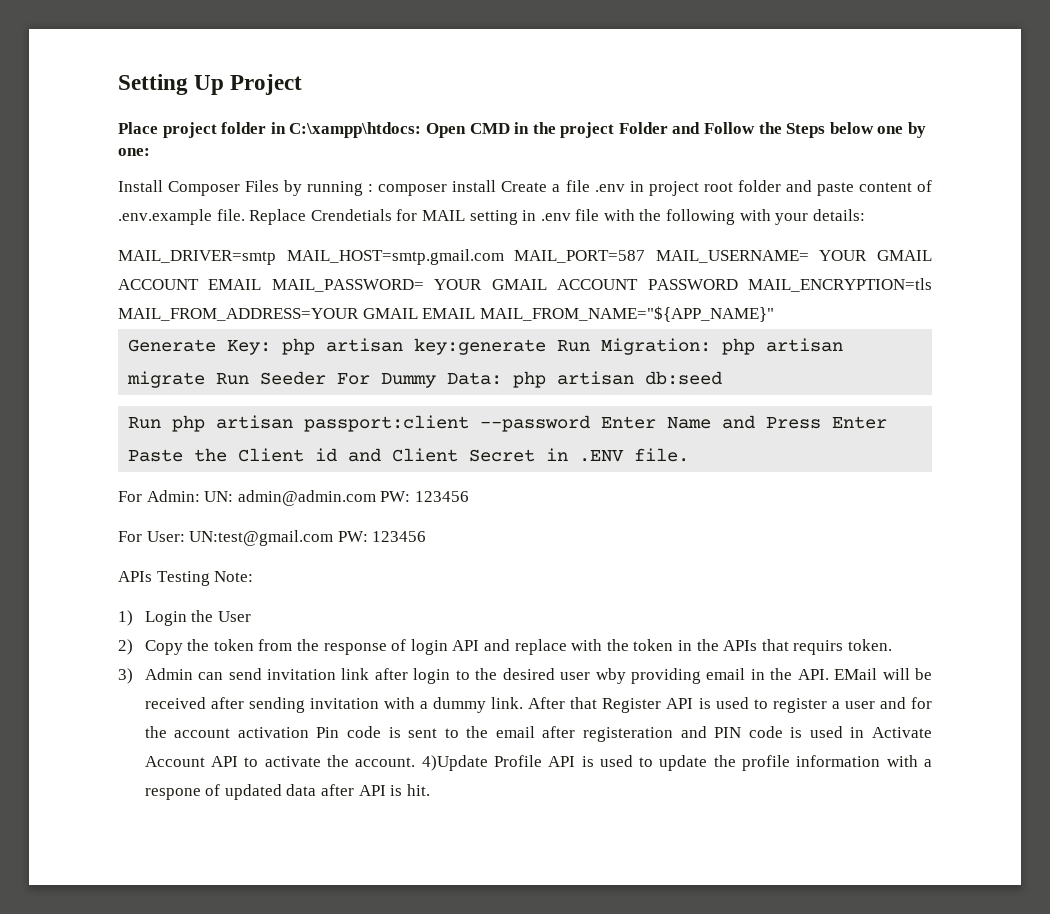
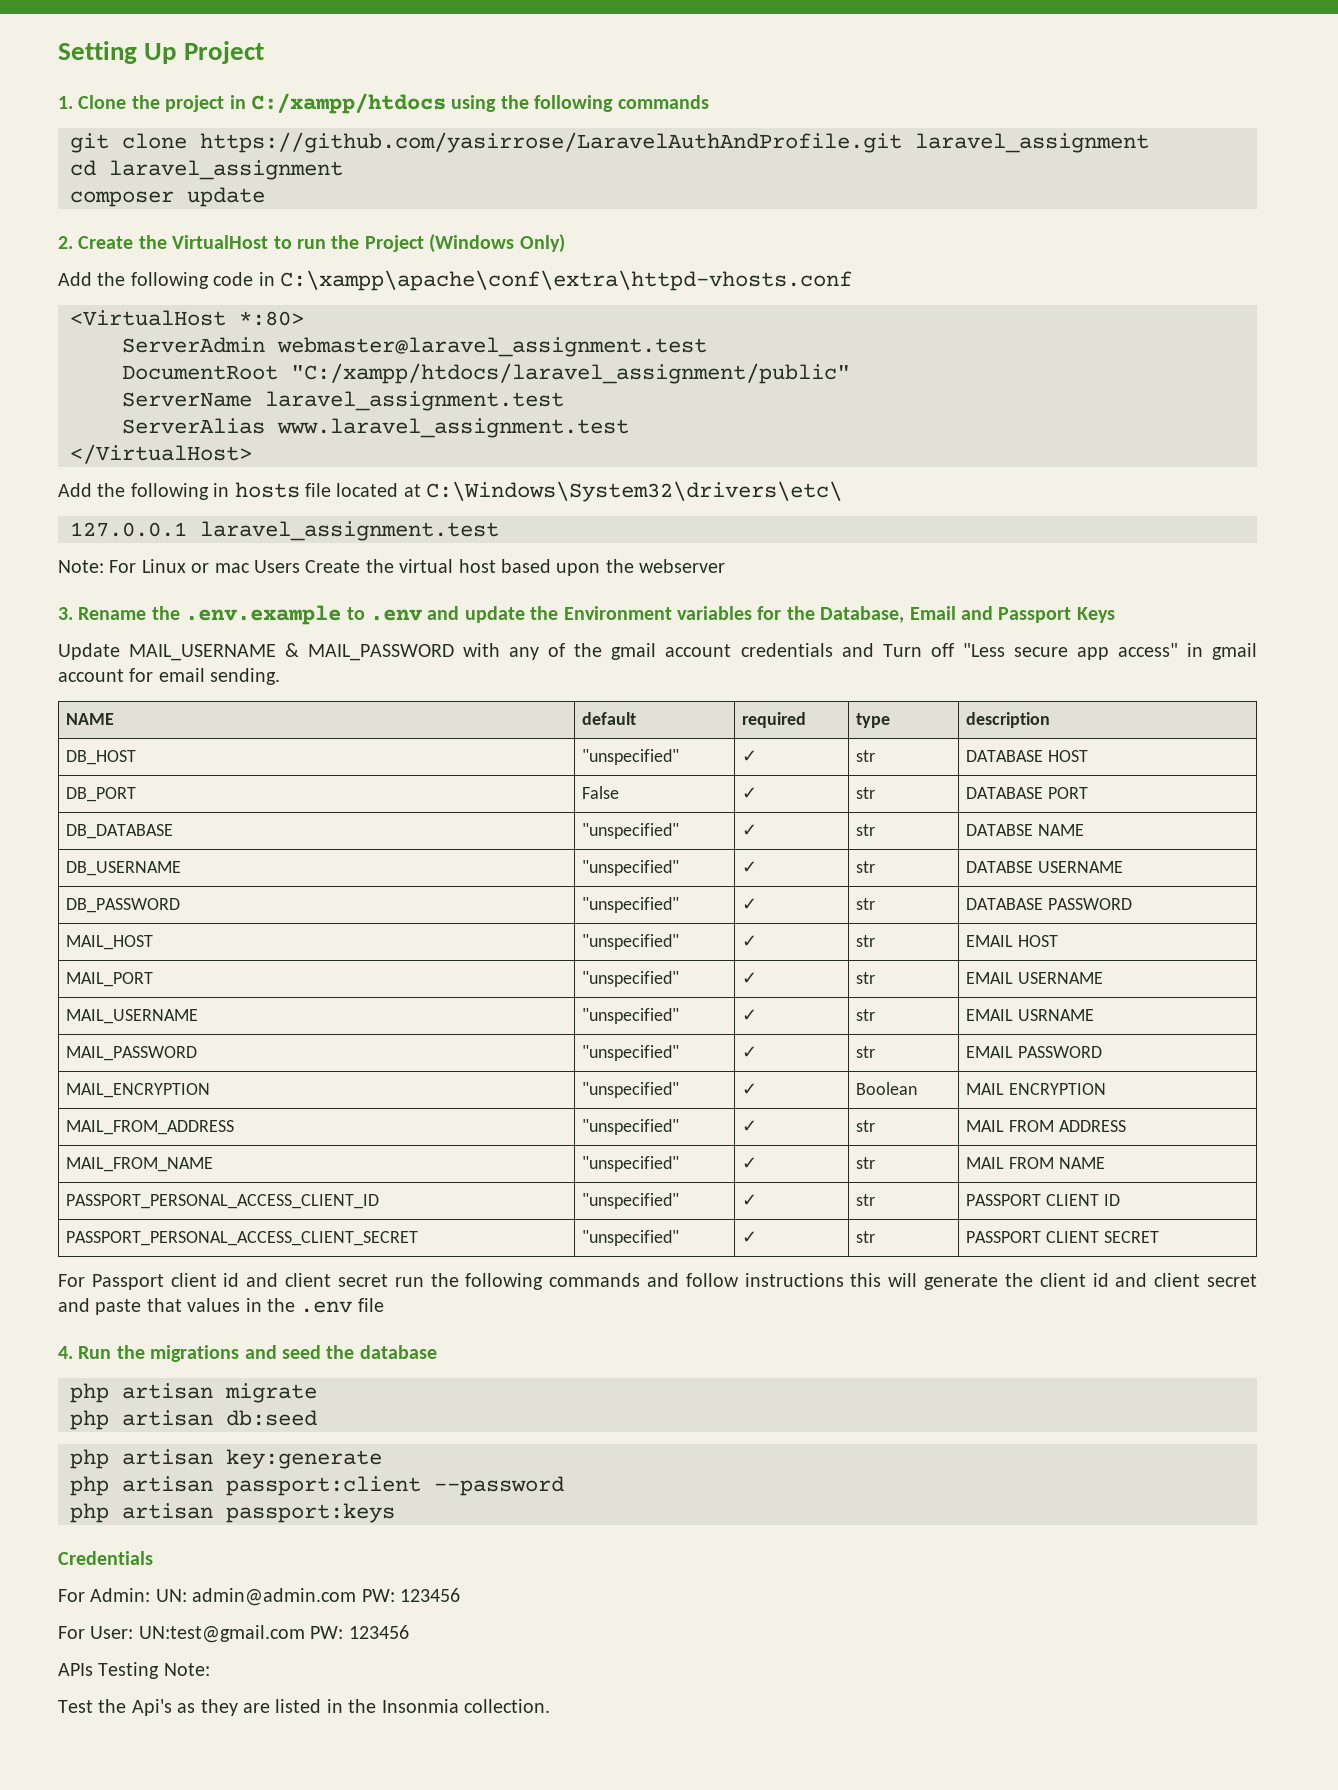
- Place project folder in C:\xampp\htdocs: Open CMD in the project Folder and Follow the Steps below one by one:
- Install Composer Files by running : composer install Create a file .env in project root folder and paste content of .env.example file. Replace Crendetials for MAIL setting in .env file with the following with your details:
- MAIL_DRIVER=smtp MAIL_HOST=smtp.gmail.com MAIL_PORT=587 MAIL_USERNAME= YOUR GMAIL ACCOUNT EMAIL MAIL_PASSWORD= YOUR GMAIL ACCOUNT PASSWORD MAIL_ENCRYPTION=tls MAIL_FROM_ADDRESS=YOUR GMAIL EMAIL MAIL_FROM_NAME="${APP_NAME}"
- Generate Key: php artisan key:generate Run Migration: php artisan migrate Run Seeder For Dummy Data: php artisan db:seed
+ 1. Clone the project in C:/xampp/htdocs using the following commands
+ git clone https://github.com/yasirrose/LaravelAuthAndProfile.git laravel_assignment
+ cd laravel_assignment
+ composer update
+ 2. Create the VirtualHost to run the Project (Windows Only)
+ Add the following code in C:\xampp\apache\conf\extra\httpd-vhosts.conf
+ <VirtualHost *:80>
+ ServerAdmin webmaster@laravel_assignment.test
+ DocumentRoot "C:/xampp/htdocs/laravel_assignment/public"
+ ServerName laravel_assignment.test
+ ServerAlias www.laravel_assignment.test
+ </VirtualHost>
+ Add the following in hosts file located at C:\Windows\System32\drivers\etc\
+ 127.0.0.1 laravel_assignment.test
+ Note: For Linux or mac Users Create the virtual host based upon the webserver
+ 3. Rename the .env.example to .env and update the Environment variables for the Database, Email and Passport Keys
+ Update MAIL_USERNAME & MAIL_PASSWORD with any of the gmail account credentials and Turn off "Less secure app access" in gmail account for email sending.
+ NAME | default | required | type | description
+ DB_HOST | "unspecified" | ✓ | str | DATABASE HOST
+ DB_PORT | False | ✓ | str | DATABASE PORT
+ DB_DATABASE | "unspecified" | ✓ | str | DATABSE NAME
+ DB_USERNAME | "unspecified" | ✓ | str | DATABSE USERNAME
+ DB_PASSWORD | "unspecified" | ✓ | str | DATABASE PASSWORD
+ MAIL_HOST | "unspecified" | ✓ | str | EMAIL HOST
+ MAIL_PORT | "unspecified" | ✓ | str | EMAIL USERNAME
+ MAIL_USERNAME | "unspecified" | ✓ | str | EMAIL USRNAME
+ MAIL_PASSWORD | "unspecified" | ✓ | str | EMAIL PASSWORD
+ MAIL_ENCRYPTION | "unspecified" | ✓ | Boolean | MAIL ENCRYPTION
+ MAIL_FROM_ADDRESS | "unspecified" | ✓ | str | MAIL FROM ADDRESS
+ MAIL_FROM_NAME | "unspecified" | ✓ | str | MAIL FROM NAME
+ PASSPORT_PERSONAL_ACCESS_CLIENT_ID | "unspecified" | ✓ | str | PASSPORT CLIENT ID
+ PASSPORT_PERSONAL_ACCESS_CLIENT_SECRET | "unspecified" | ✓ | str | PASSPORT CLIENT SECRET
+ For Passport client id and client secret run the following commands and follow instructions this will generate the client id and client secret and paste that values in the .env file
+ 4. Run the migrations and seed the database
+ php artisan migrate
+ php artisan db:seed
- Run php artisan passport:client --password Enter Name and Press Enter Paste the Client id and Client Secret in .ENV file.
+ php artisan key:generate
+ php artisan passport:client --password
+ php artisan passport:keys
+ Credentials
- 1) Login the User
- 2) Copy the token from the response of login API and replace with the token in the APIs that requirs token.
- 3) Admin can send invitation link after login to the desired user wby providing email in the API. EMail will be received after sending invitation with a dummy link. After that Register API is used to register a user and for the account activation Pin code is sent to the email after registeration and PIN code is used in Activate Account API to activate the account. 4)Update Profile API is used to update the profile information with a respone of updated data after API is hit.
+ Test the Api's as they are listed in the Insonmia collection.

